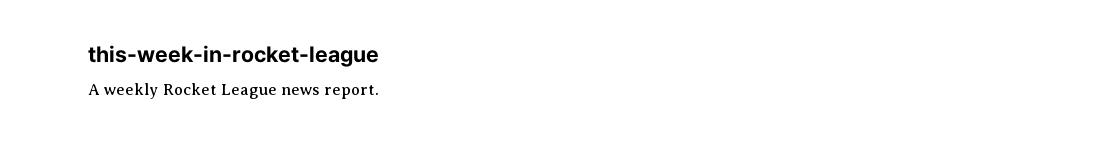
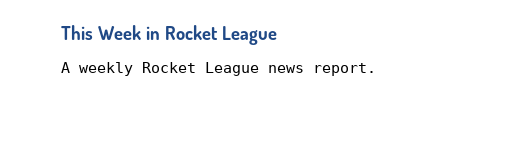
- this-week-in-rocket-league
+ This Week in Rocket League

